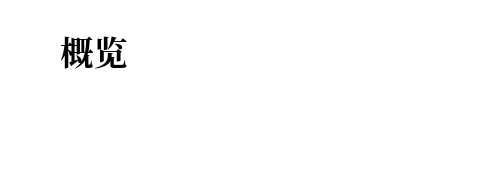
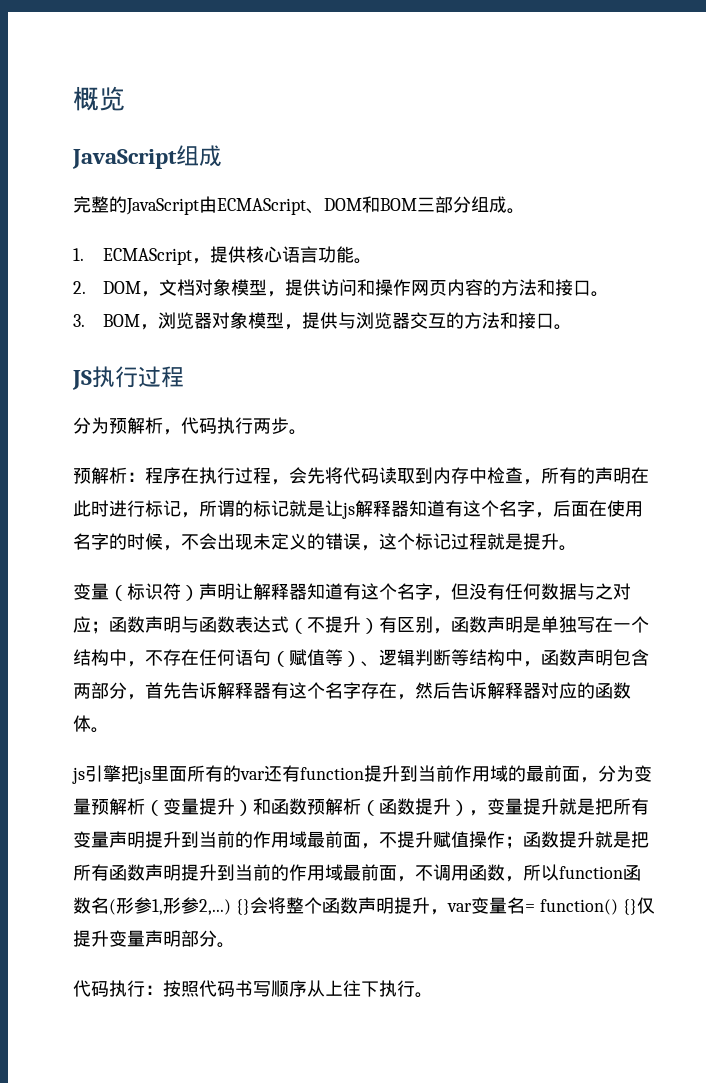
+ JavaScript组成
+ 完整的JavaScript由ECMAScript、DOM和BOM三部分组成。
+ 1. ECMAScript，提供核心语言功能。
+ 2. DOM，文档对象模型，提供访问和操作网页内容的方法和接口。
+ 3. BOM，浏览器对象模型，提供与浏览器交互的方法和接口。
+ JS执行过程
+ 分为预解析，代码执行两步。
+ 预解析：程序在执行过程，会先将代码读取到内存中检查，所有的声明在此时进行标记，所谓的标记就是让js解释器知道有这个名字，后面在使用名字的时候，不会出现未定义的错误，这个标记过程就是提升。
+ 变量（标识符）声明让解释器知道有这个名字，但没有任何数据与之对应；函数声明与函数表达式（不提升）有区别，函数声明是单独写在一个结构中，不存在任何语句（赋值等）、逻辑判断等结构中，函数声明包含两部分，首先告诉解释器有这个名字存在，然后告诉解释器对应的函数体。
+ js引擎把js里面所有的var还有function提升到当前作用域的最前面，分为变量预解析（变量提升）和函数预解析（函数提升），变量提升就是把所有变量声明提升到当前的作用域最前面，不提升赋值操作；函数提升就是把所有函数声明提升到当前的作用域最前面，不调用函数，所以function函数名(形参1,形参2,...) {}会将整个函数声明提升，var变量名= function() {}仅提升变量声明部分。
+ 代码执行：按照代码书写顺序从上往下执行。

